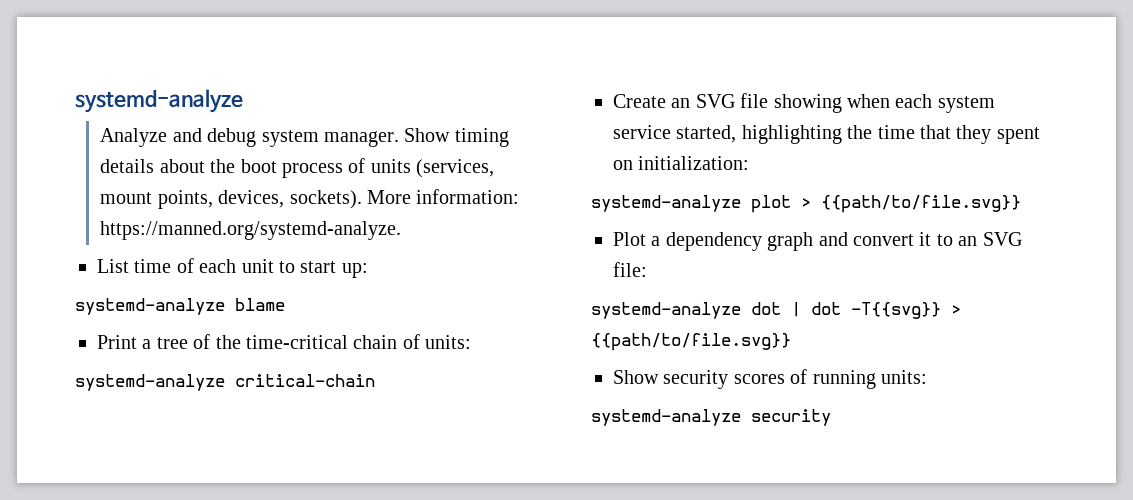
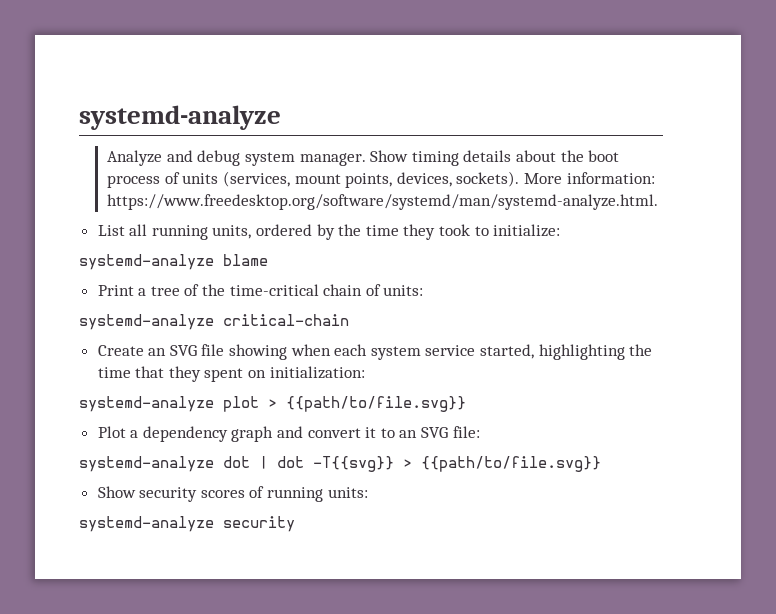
- More information: https://manned.org/systemd-analyze.
+ More information: https://www.freedesktop.org/software/systemd/man/systemd-analyze.html.
- List time of each unit to start up:
+ List all running units, ordered by the time they took to initialize:

